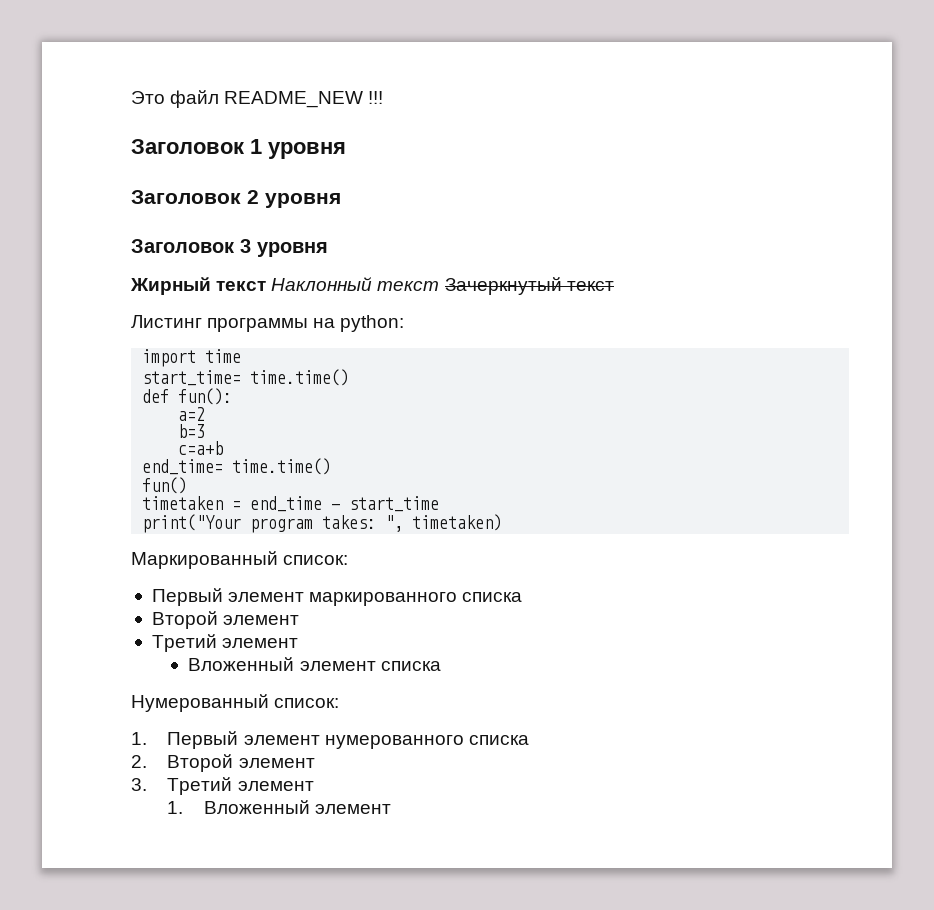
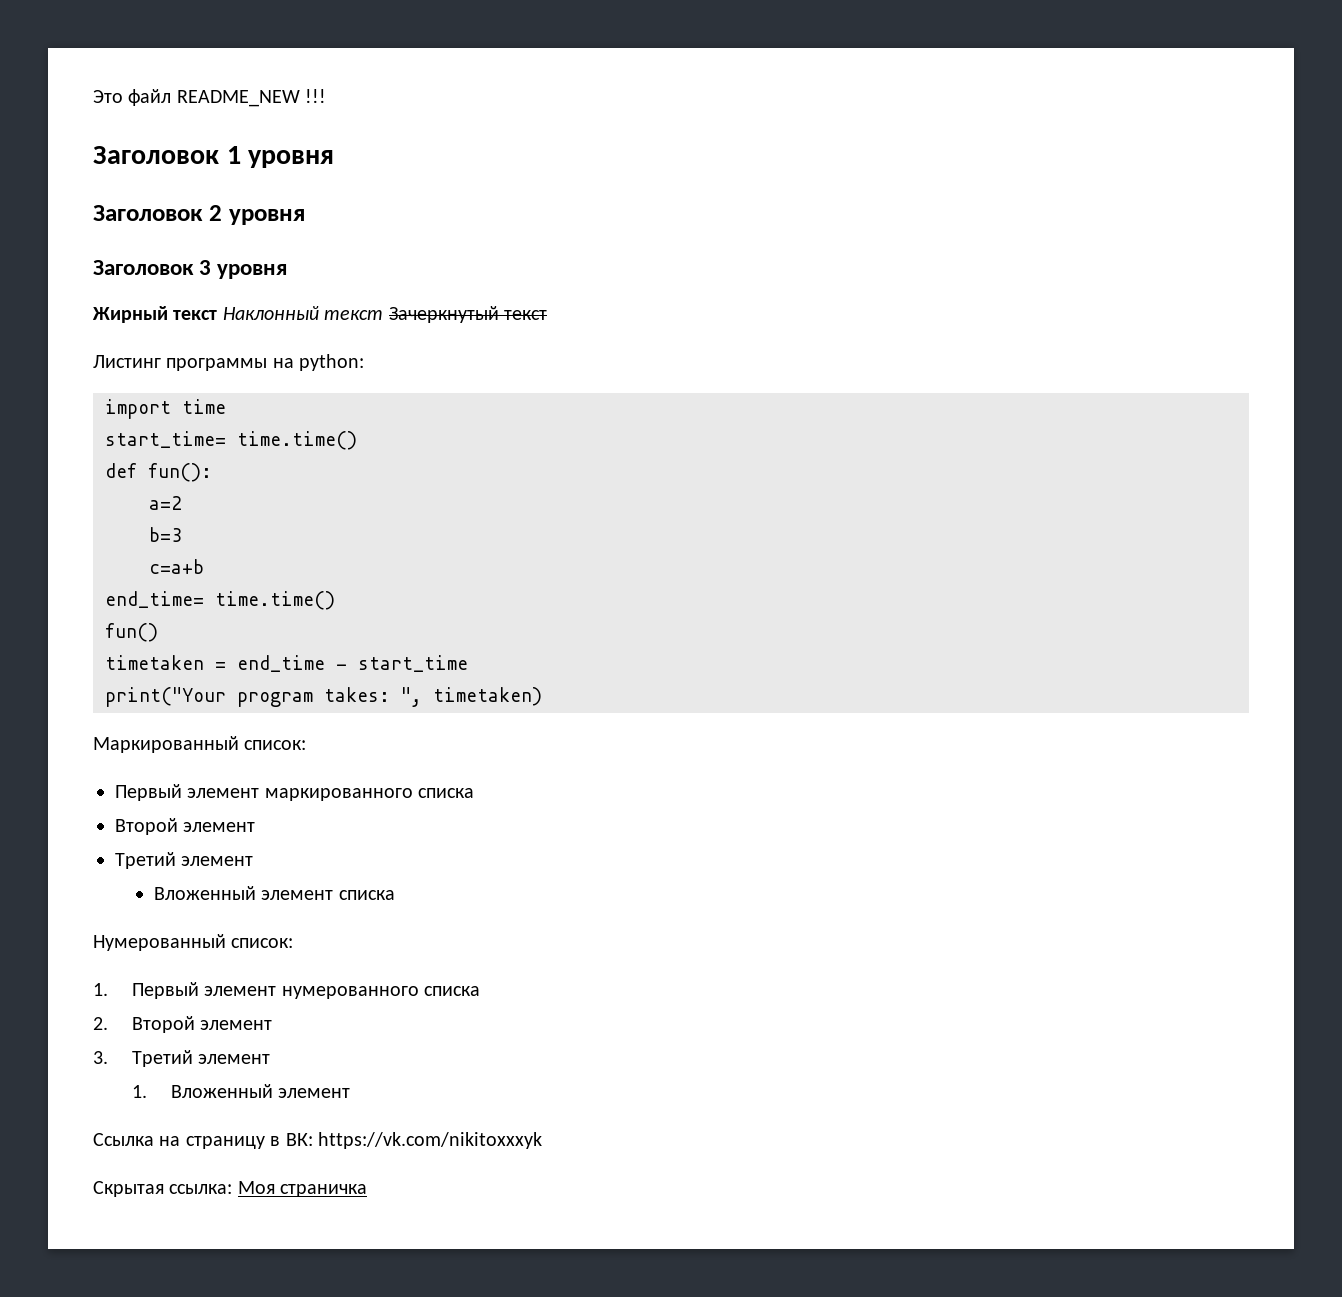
+ Ссылка на страницу в ВК: https://vk.com/nikitoxxxyk
+ Скрытая ссылка: Моя страничка

